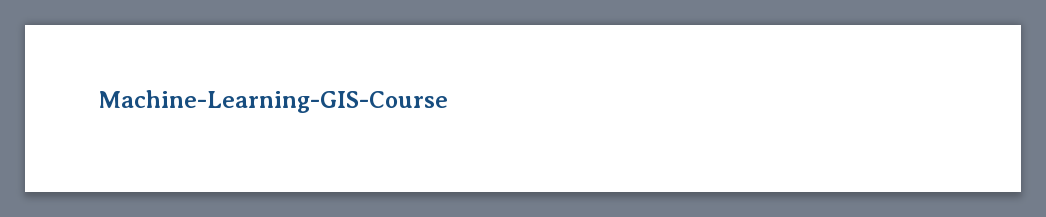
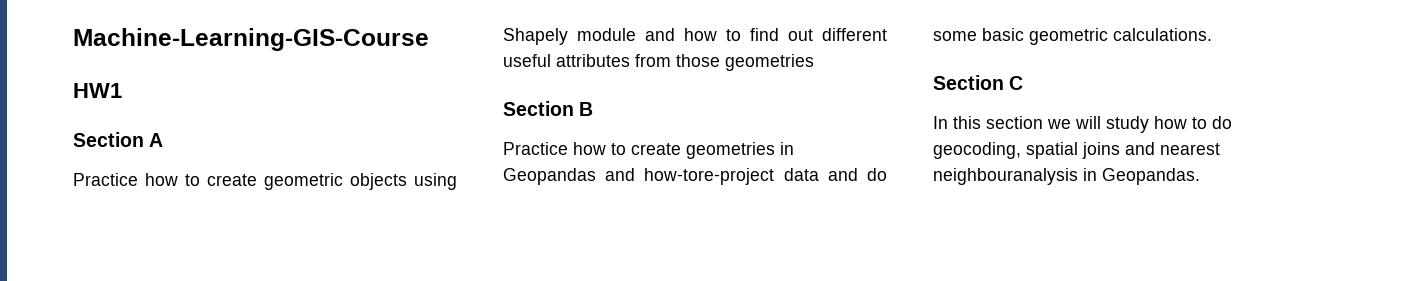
+ HW1
+ Section A
+ Practice how to create geometric objects using Shapely module and how to find out different useful attributes from those geometries
+ Section B
+ Practice how to create geometries in Geopandas and how-tore-project data and do some basic geometric calculations.
+ Section C
+ In this section we will study how to do geocoding, spatial joins and nearest neighbouranalysis in Geopandas.

